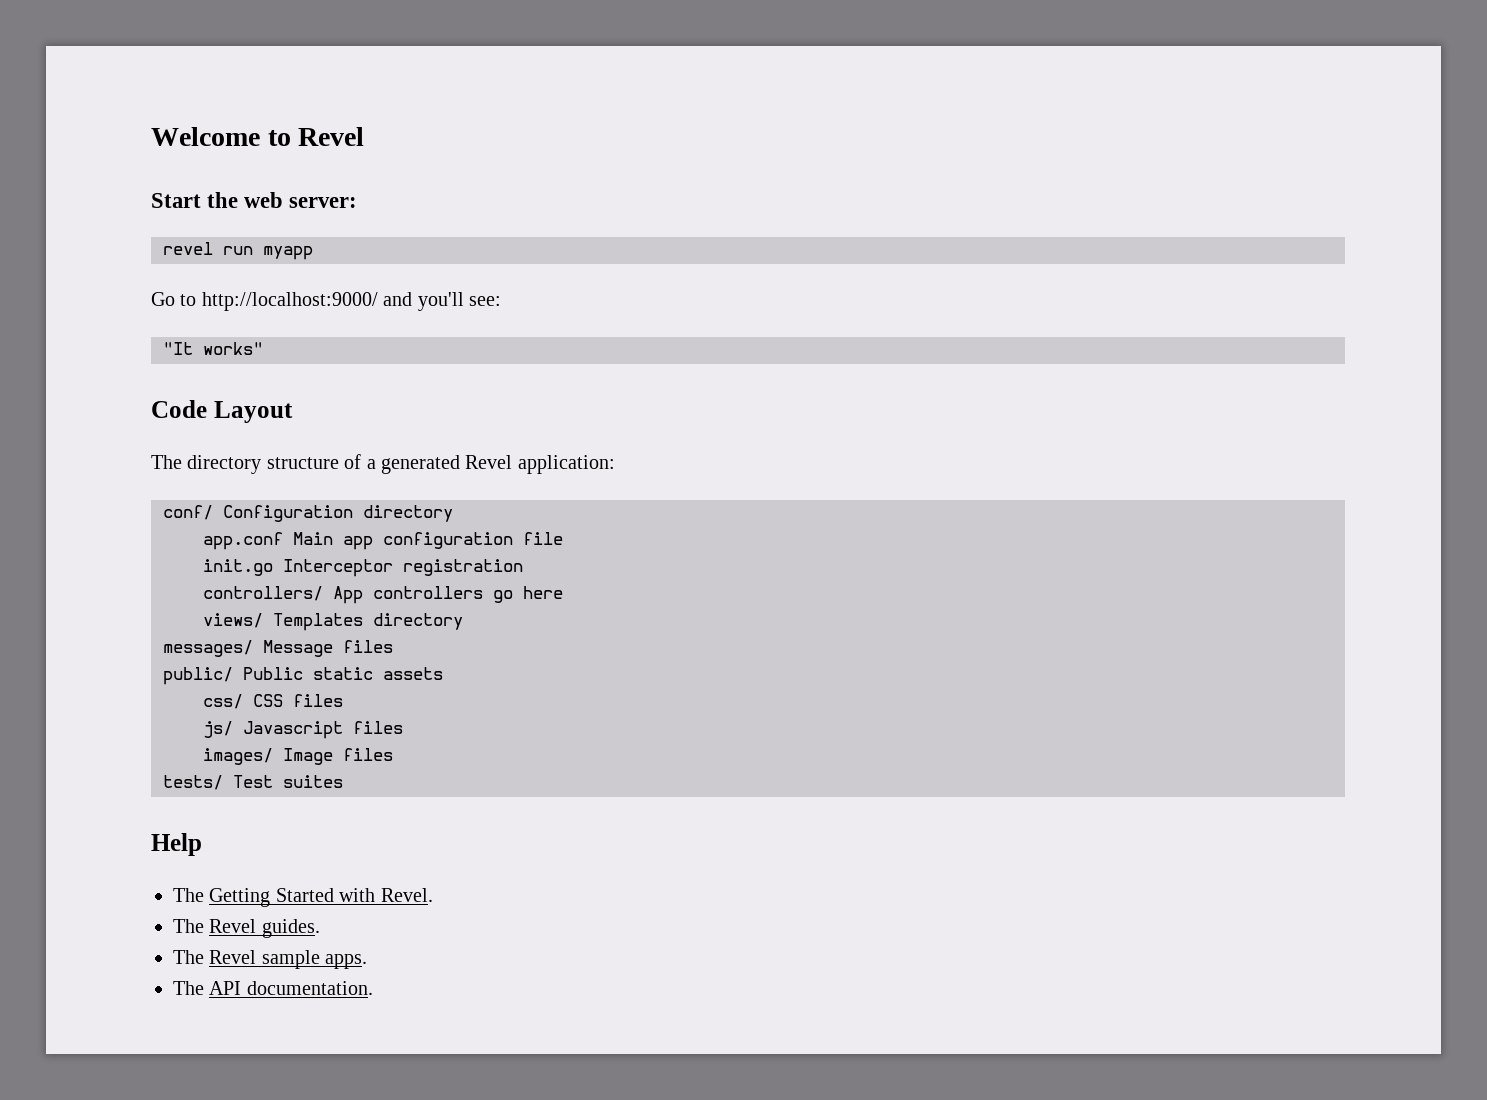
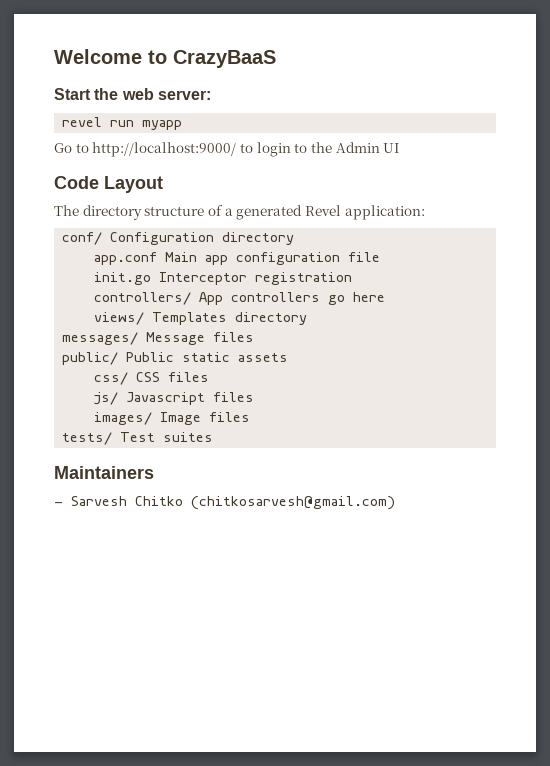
- Welcome to Revel
+ Welcome to CrazyBaaS
- Go to http://localhost:9000/ and you'll see:
- "It works"
+ Go to http://localhost:9000/ to login to the Admin UI
- Help
- The Getting Started with Revel.
- The Revel guides.
- The Revel sample apps.
- The API documentation.
+ Maintainers
+ - Sarvesh Chitko (chitkosarvesh@gmail.com)

